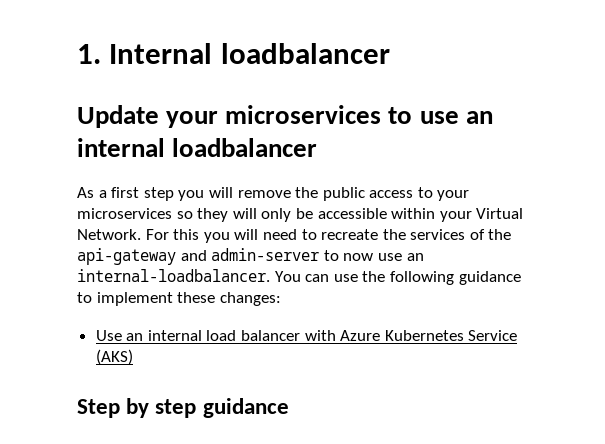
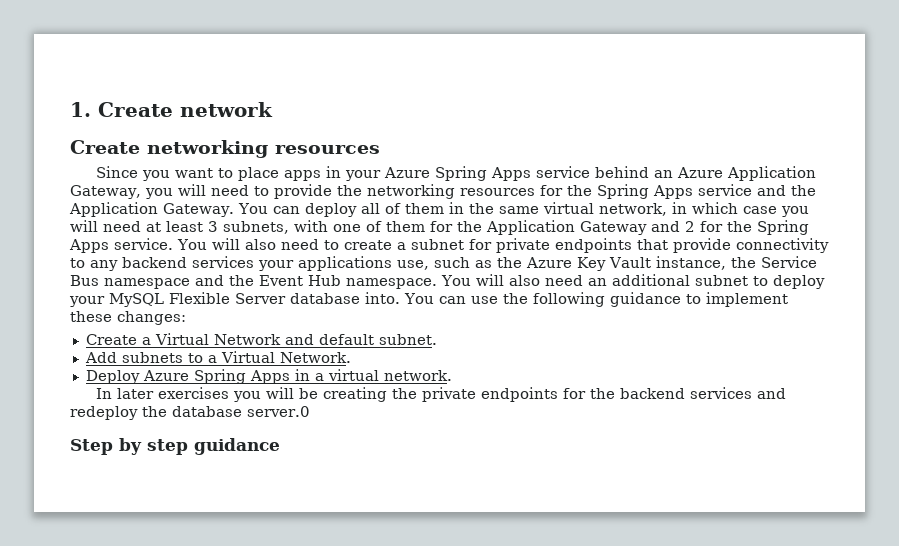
- 1. Internal loadbalancer
- Update your microservices to use an internal loadbalancer
- As a first step you will remove the public access to your microservices so they will only be accessible within your Virtual Network. For this you will need to recreate the services of the api-gateway and admin-server to now use an internal-loadbalancer.
+ 1. Create network
+ Create networking resources
+ Since you want to place apps in your Azure Spring Apps service behind an Azure Application Gateway, you will need to provide the networking resources for the Spring Apps service and the Application Gateway. You can deploy all of them in the same virtual network, in which case you will need at least 3 subnets, with one of them for the Application Gateway and 2 for the Spring Apps service. You will also need to create a subnet for private endpoints that provide connectivity to any backend services your applications use, such as the Azure Key Vault instance, the Service Bus namespace and the Event Hub namespace. You will also need an additional subnet to deploy your MySQL Flexible Server database into.
- Use an internal load balancer with Azure Kubernetes Service (AKS)
+ Create a Virtual Network and default subnet.
+ Add subnets to a Virtual Network.
+ Deploy Azure Spring Apps in a virtual network.
+ In later exercises you will be creating the private endpoints for the backend services and redeploy the database server.0

